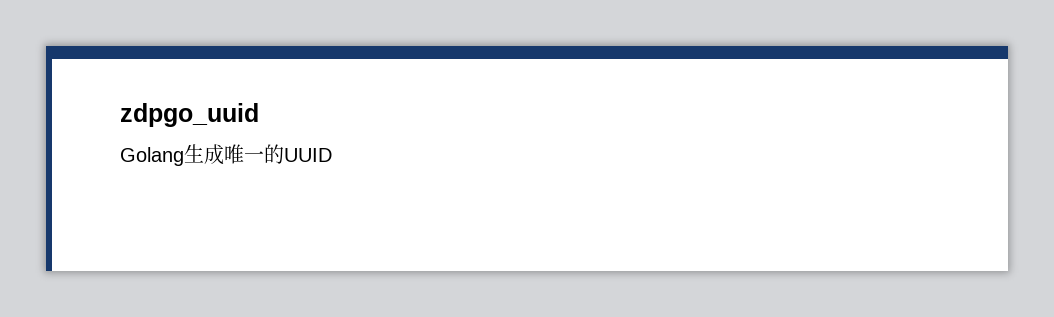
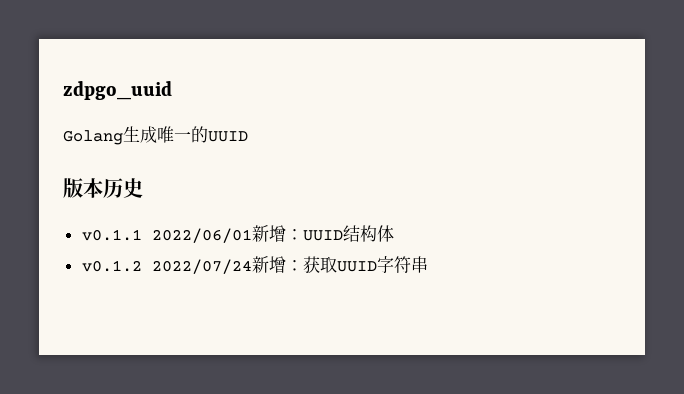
+ 版本历史
+ v0.1.1 2022/06/01新增：UUID结构体
+ v0.1.2 2022/07/24新增：获取UUID字符串

